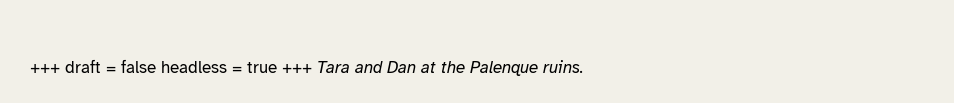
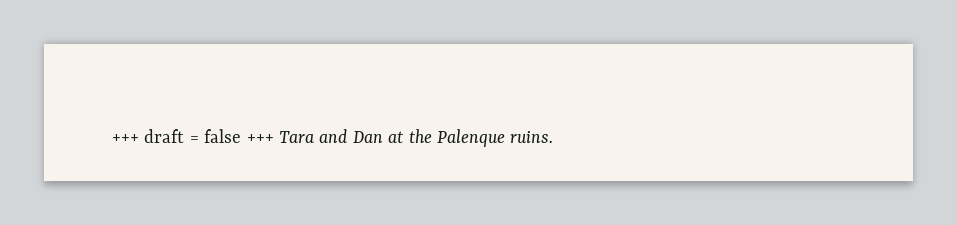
- +++ draft = false headless = true +++ Tara and Dan at the Palenque ruins.
+ +++ draft = false +++ Tara and Dan at the Palenque ruins.

